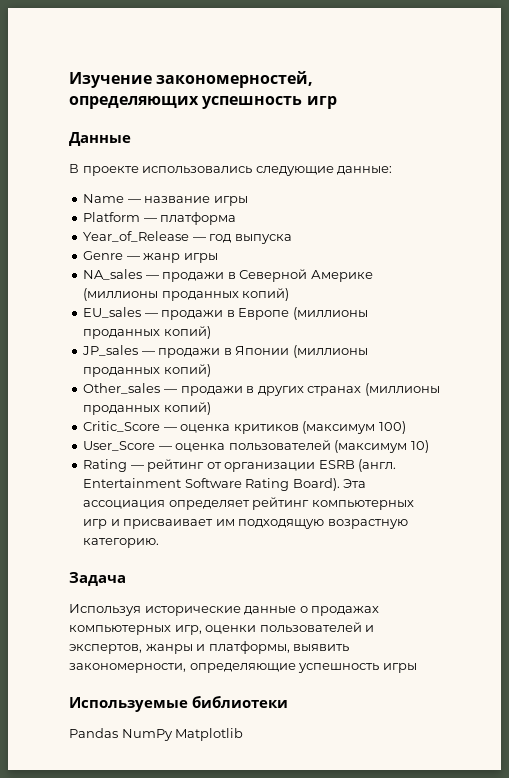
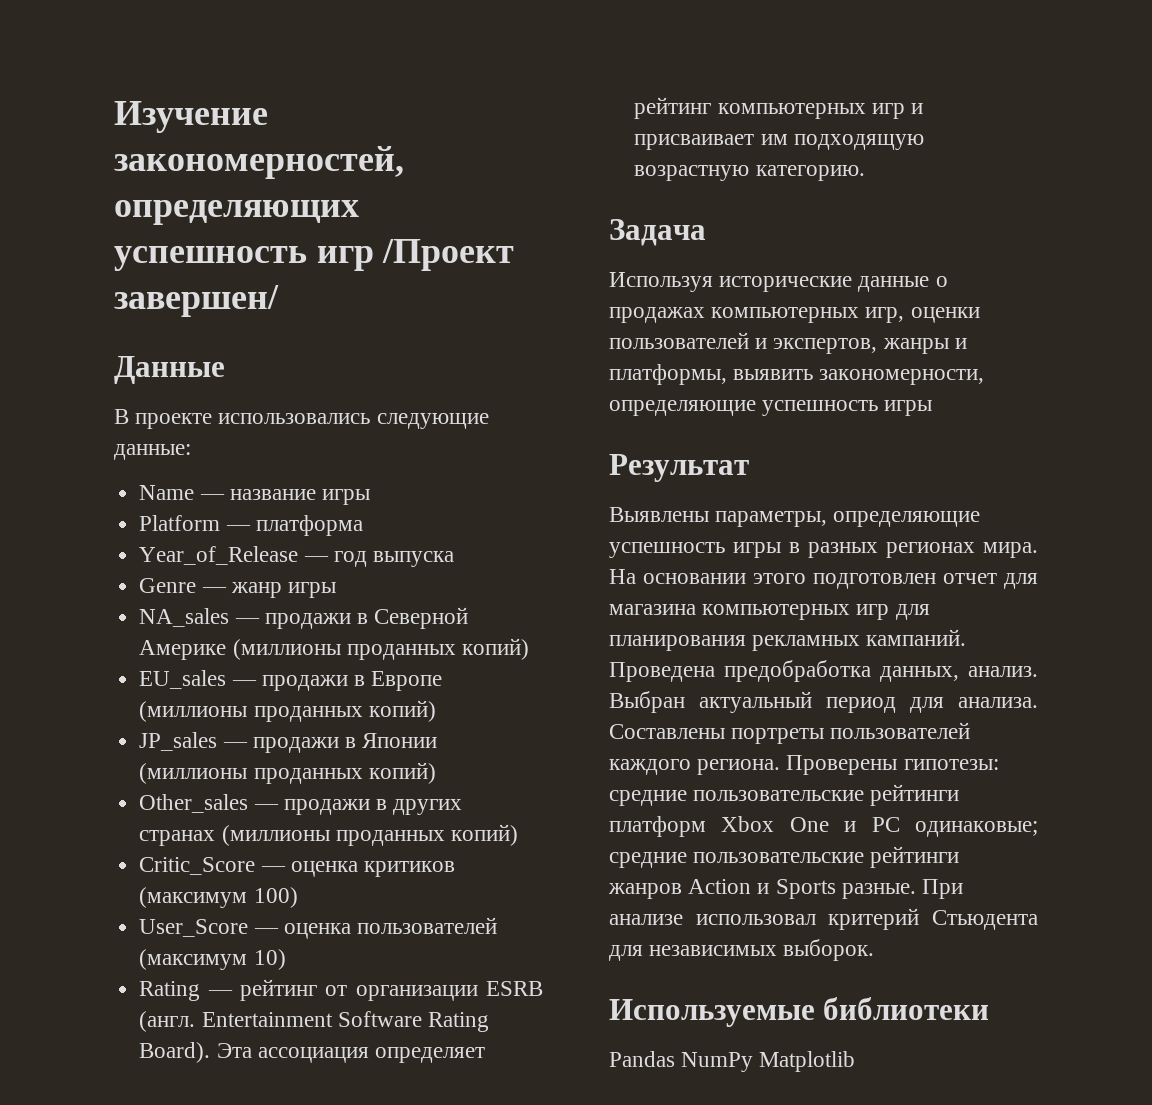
- Изучение закономерностей, определяющих успешность игр
+ Изучение закономерностей, определяющих успешность игр /Проект завершен/
+ Результат
+ Выявлены параметры, определяющие успешность игры в разных регионах мира. На основании этого подготовлен отчет для магазина компьютерных игр для планирования рекламных кампаний. Проведена предобработка данных, анализ. Выбран актуальный период для анализа. Составлены портреты пользователей каждого региона. Проверены гипотезы: средние пользовательские рейтинги платформ Xbox One и PC одинаковые; средние пользовательские рейтинги жанров Action и Sports разные. При анализе использовал критерий Стьюдента для независимых выборок.

